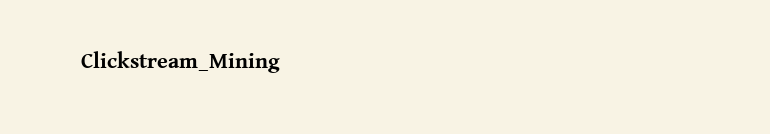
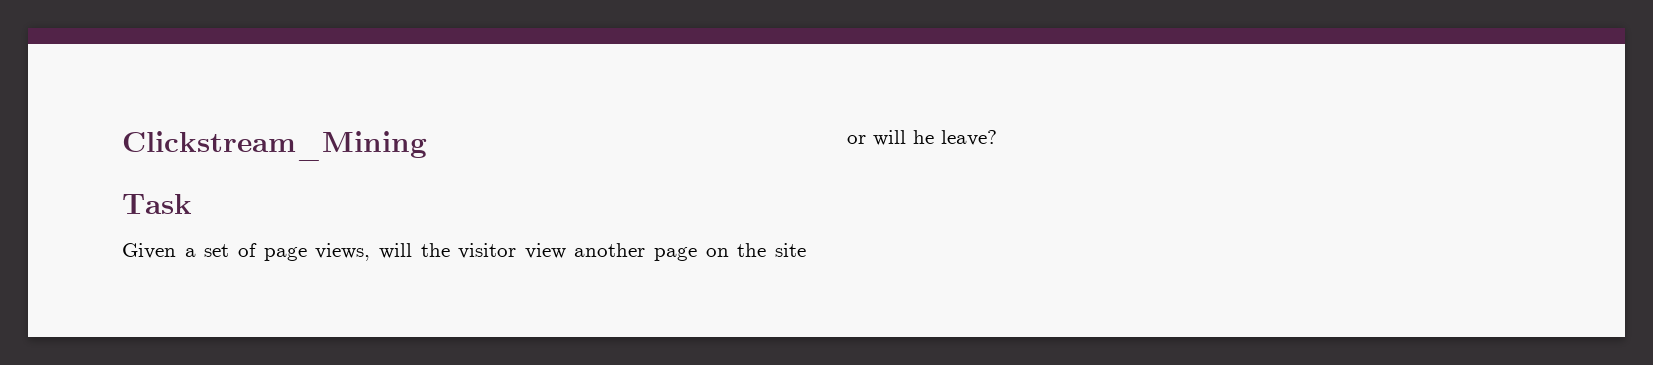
+ Task
+ Given a set of page views, will the visitor view another page on the site or will he leave?

